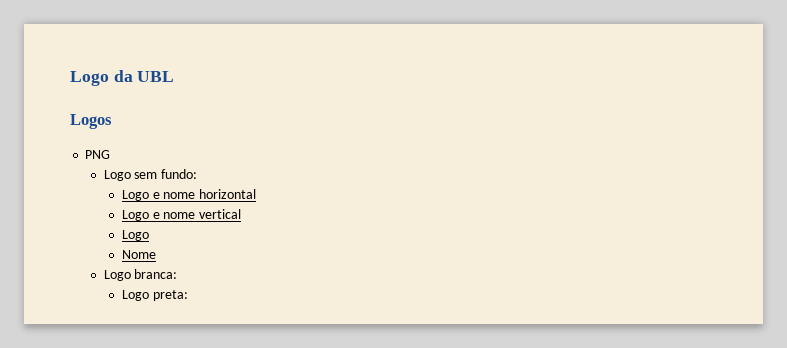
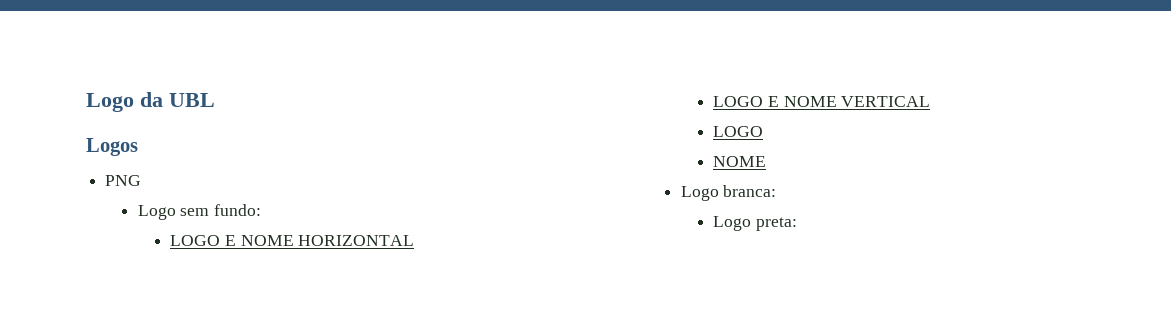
- Logo e nome horizontal
- Logo e nome vertical
- Logo
- Nome
+ LOGO E NOME HORIZONTAL
+ LOGO E NOME VERTICAL
+ LOGO
+ NOME

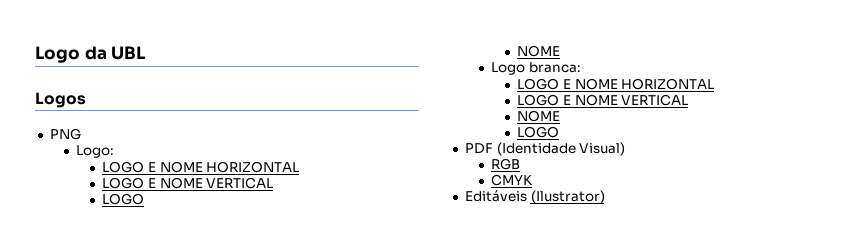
- Logo sem fundo:
+ Logo:
  Logo branca:
- Logo preta:
+ LOGO E NOME HORIZONTAL
+ LOGO E NOME VERTICAL
+ NOME
+ LOGO
+ PDF (Identidade Visual)
+ RGB
+ CMYK
+ Editáveis (Ilustrator)

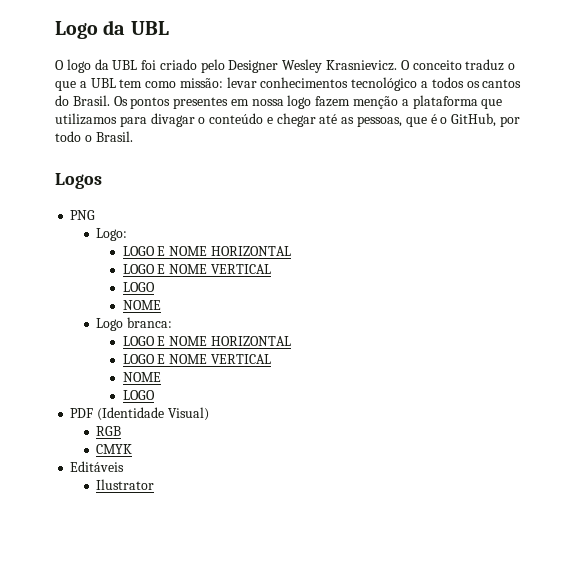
+ O logo da UBL foi criado pelo Designer Wesley Krasnievicz. O conceito traduz o que a UBL tem como missão: levar conhecimentos tecnológico a todos os cantos do Brasil. Os pontos presentes em nossa logo fazem menção a plataforma que utilizamos para divagar o conteúdo e chegar até as pessoas, que é o GitHub, por todo o Brasil.
- Editáveis (Ilustrator)
+ Editáveis
+ Ilustrator

